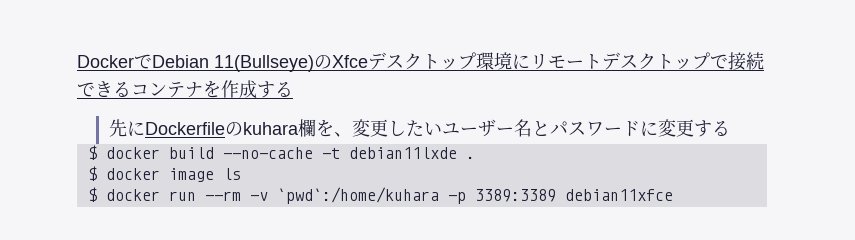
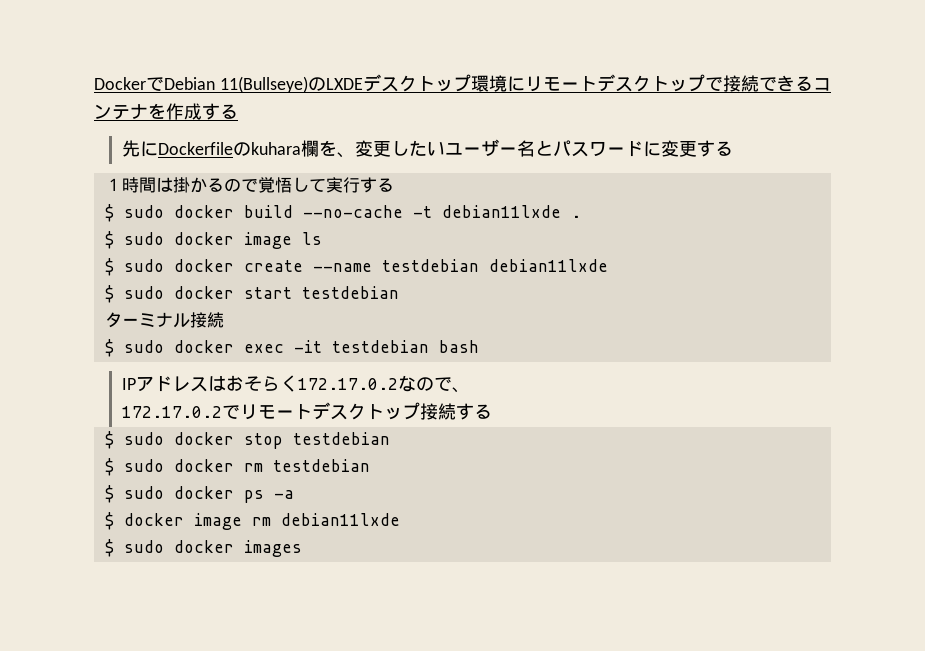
- DockerでDebian 11(Bullseye)のXfceデスクトップ環境にリモートデスクトップで接続できるコンテナを作成する
+ DockerでDebian 11(Bullseye)のLXDEデスクトップ環境にリモートデスクトップで接続できるコンテナを作成する
- $ docker build --no-cache -t debian11lxde .
+ １時間は掛かるので覚悟して実行する
+ $ sudo docker build --no-cache -t debian11lxde .
- $ docker image ls
+ $ sudo docker image ls
- $ docker run --rm -v `pwd`:/home/kuhara -p 3389:3389 debian11xfce
+ $ sudo docker create --name testdebian debian11lxde
+ $ sudo docker start testdebian
+ ターミナル接続
+ $ sudo docker exec -it testdebian bash
+ IPアドレスはおそらく172.17.0.2なので、
+ 172.17.0.2でリモートデスクトップ接続する
+ $ sudo docker stop testdebian
+ $ sudo docker rm testdebian
+ $ sudo docker ps -a
+ $ docker image rm debian11lxde
+ $ sudo docker images

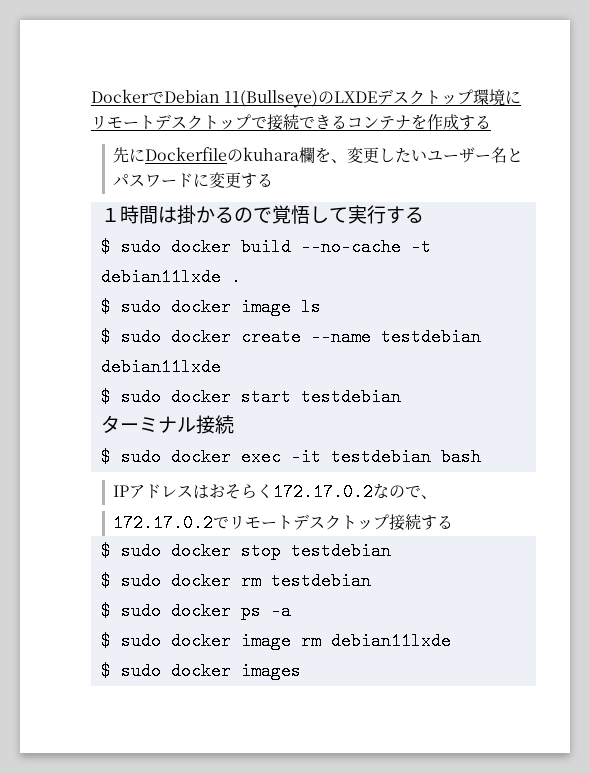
- $ docker image rm debian11lxde
+ $ sudo docker image rm debian11lxde

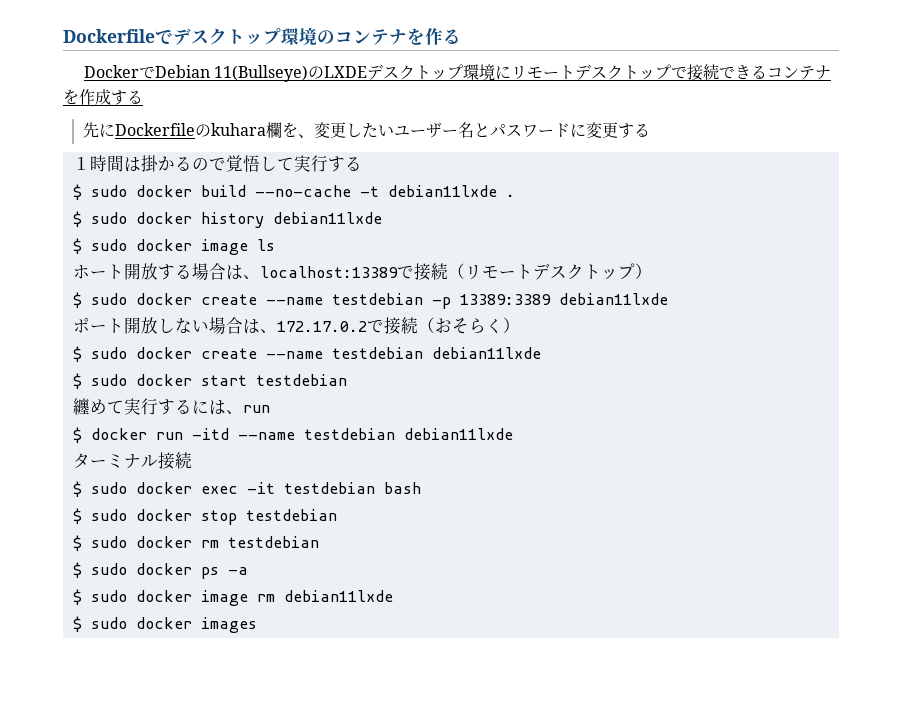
+ Dockerfileでデスクトップ環境のコンテナを作る
+ $ sudo docker history debian11lxde
+ ホート開放する場合は、localhost:13389で接続（リモートデスクトップ）
+ $ sudo docker create --name testdebian -p 13389:3389 debian11lxde
+ ポート開放しない場合は、172.17.0.2で接続（おそらく）
+ 纏めて実行するには、run
+ $ docker run -itd --name testdebian debian11lxde
- IPアドレスはおそらく172.17.0.2なので、
- 172.17.0.2でリモートデスクトップ接続する

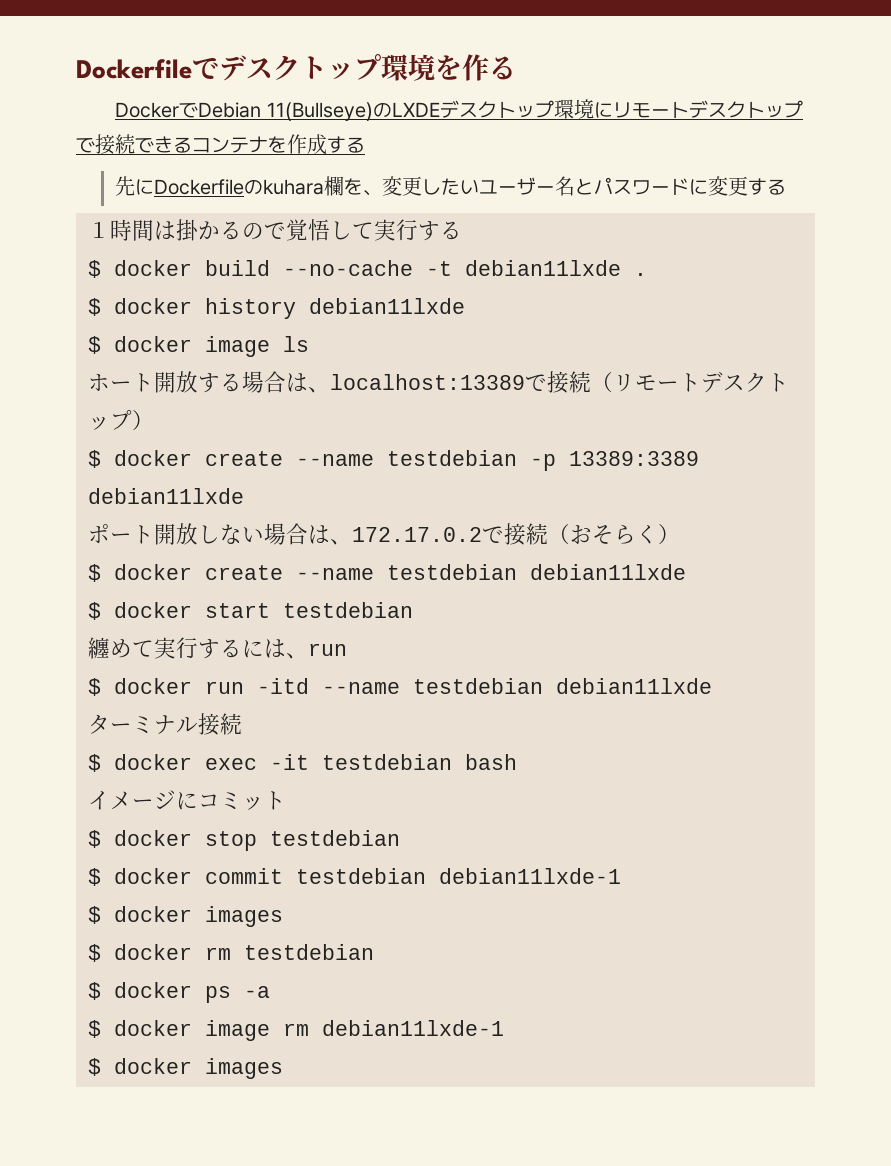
- Dockerfileでデスクトップ環境のコンテナを作る
+ Dockerfileでデスクトップ環境を作る
- $ sudo docker build --no-cache -t debian11lxde .
+ $ docker build --no-cache -t debian11lxde .
- $ sudo docker history debian11lxde
+ $ docker history debian11lxde
- $ sudo docker image ls
+ $ docker image ls
- $ sudo docker create --name testdebian -p 13389:3389 debian11lxde
+ $ docker create --name testdebian -p 13389:3389 debian11lxde
- $ sudo docker create --name testdebian debian11lxde
+ $ docker create --name testdebian debian11lxde
- $ sudo docker start testdebian
+ $ docker start testdebian
- $ sudo docker exec -it testdebian bash
+ $ docker exec -it testdebian bash
- $ sudo docker stop testdebian
+ イメージにコミット
+ $ docker stop testdebian
- $ sudo docker rm testdebian
+ $ docker commit testdebian debian11lxde-1
+ $ docker images
+ $ docker rm testdebian
- $ sudo docker ps -a
+ $ docker ps -a
- $ sudo docker image rm debian11lxde
- $ sudo docker images
+ $ docker image rm debian11lxde-1
+ $ docker images

